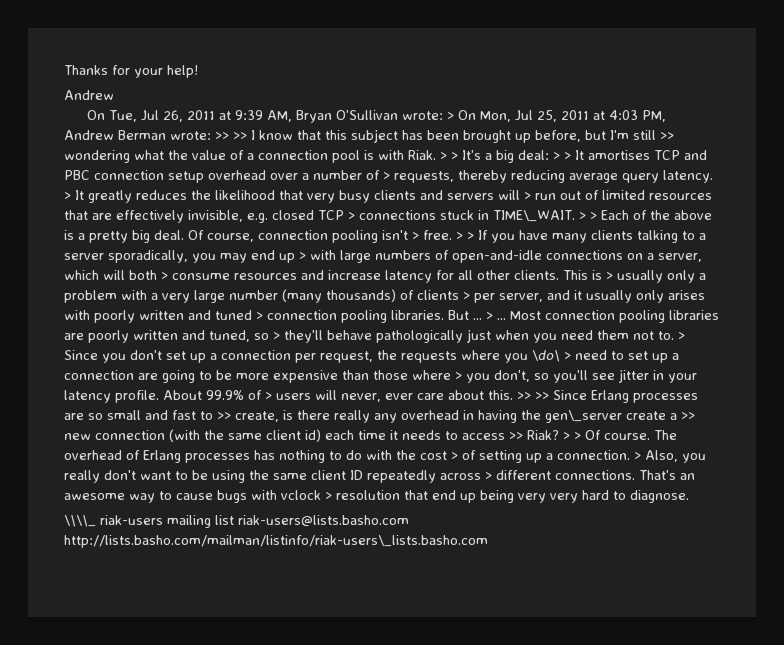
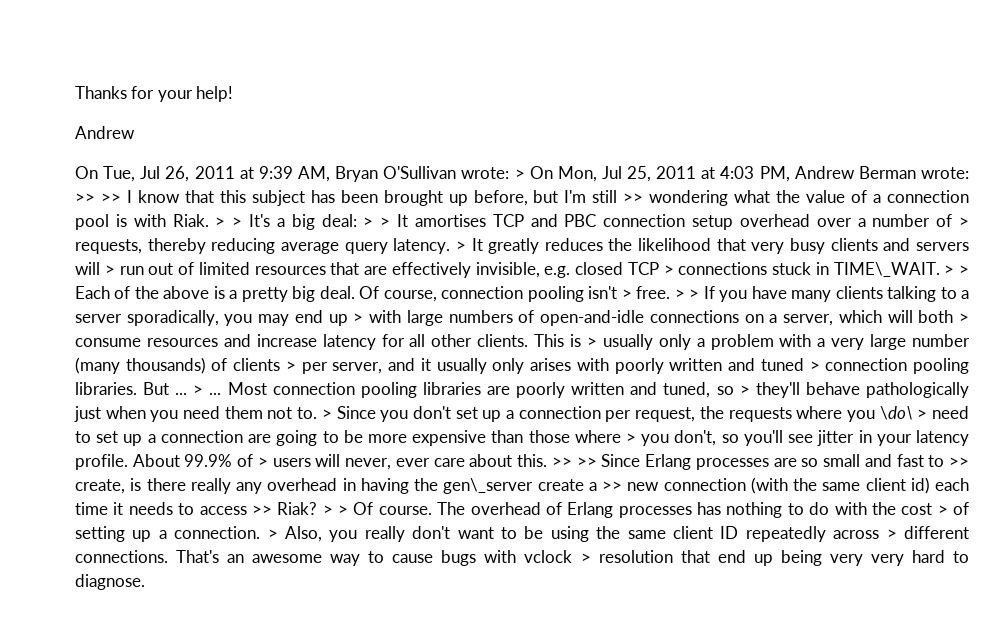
- \\\\_ riak-users mailing list riak-users@lists.basho.com http://lists.basho.com/mailman/listinfo/riak-users\_lists.basho.com

